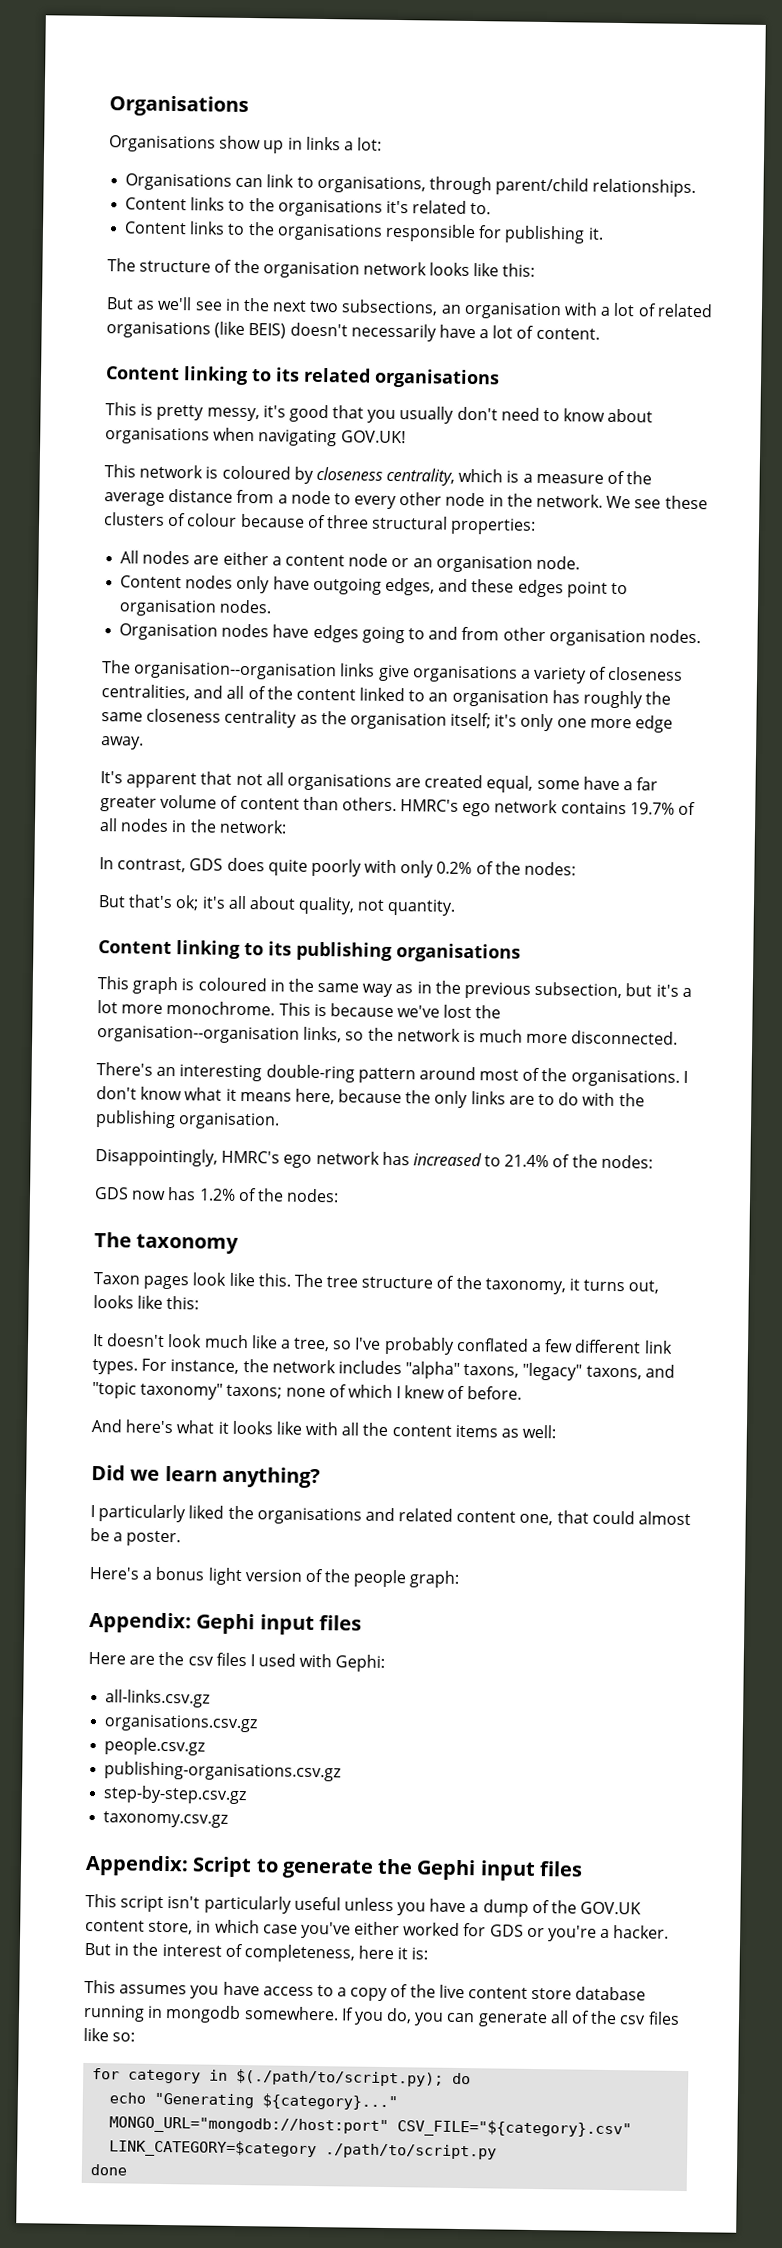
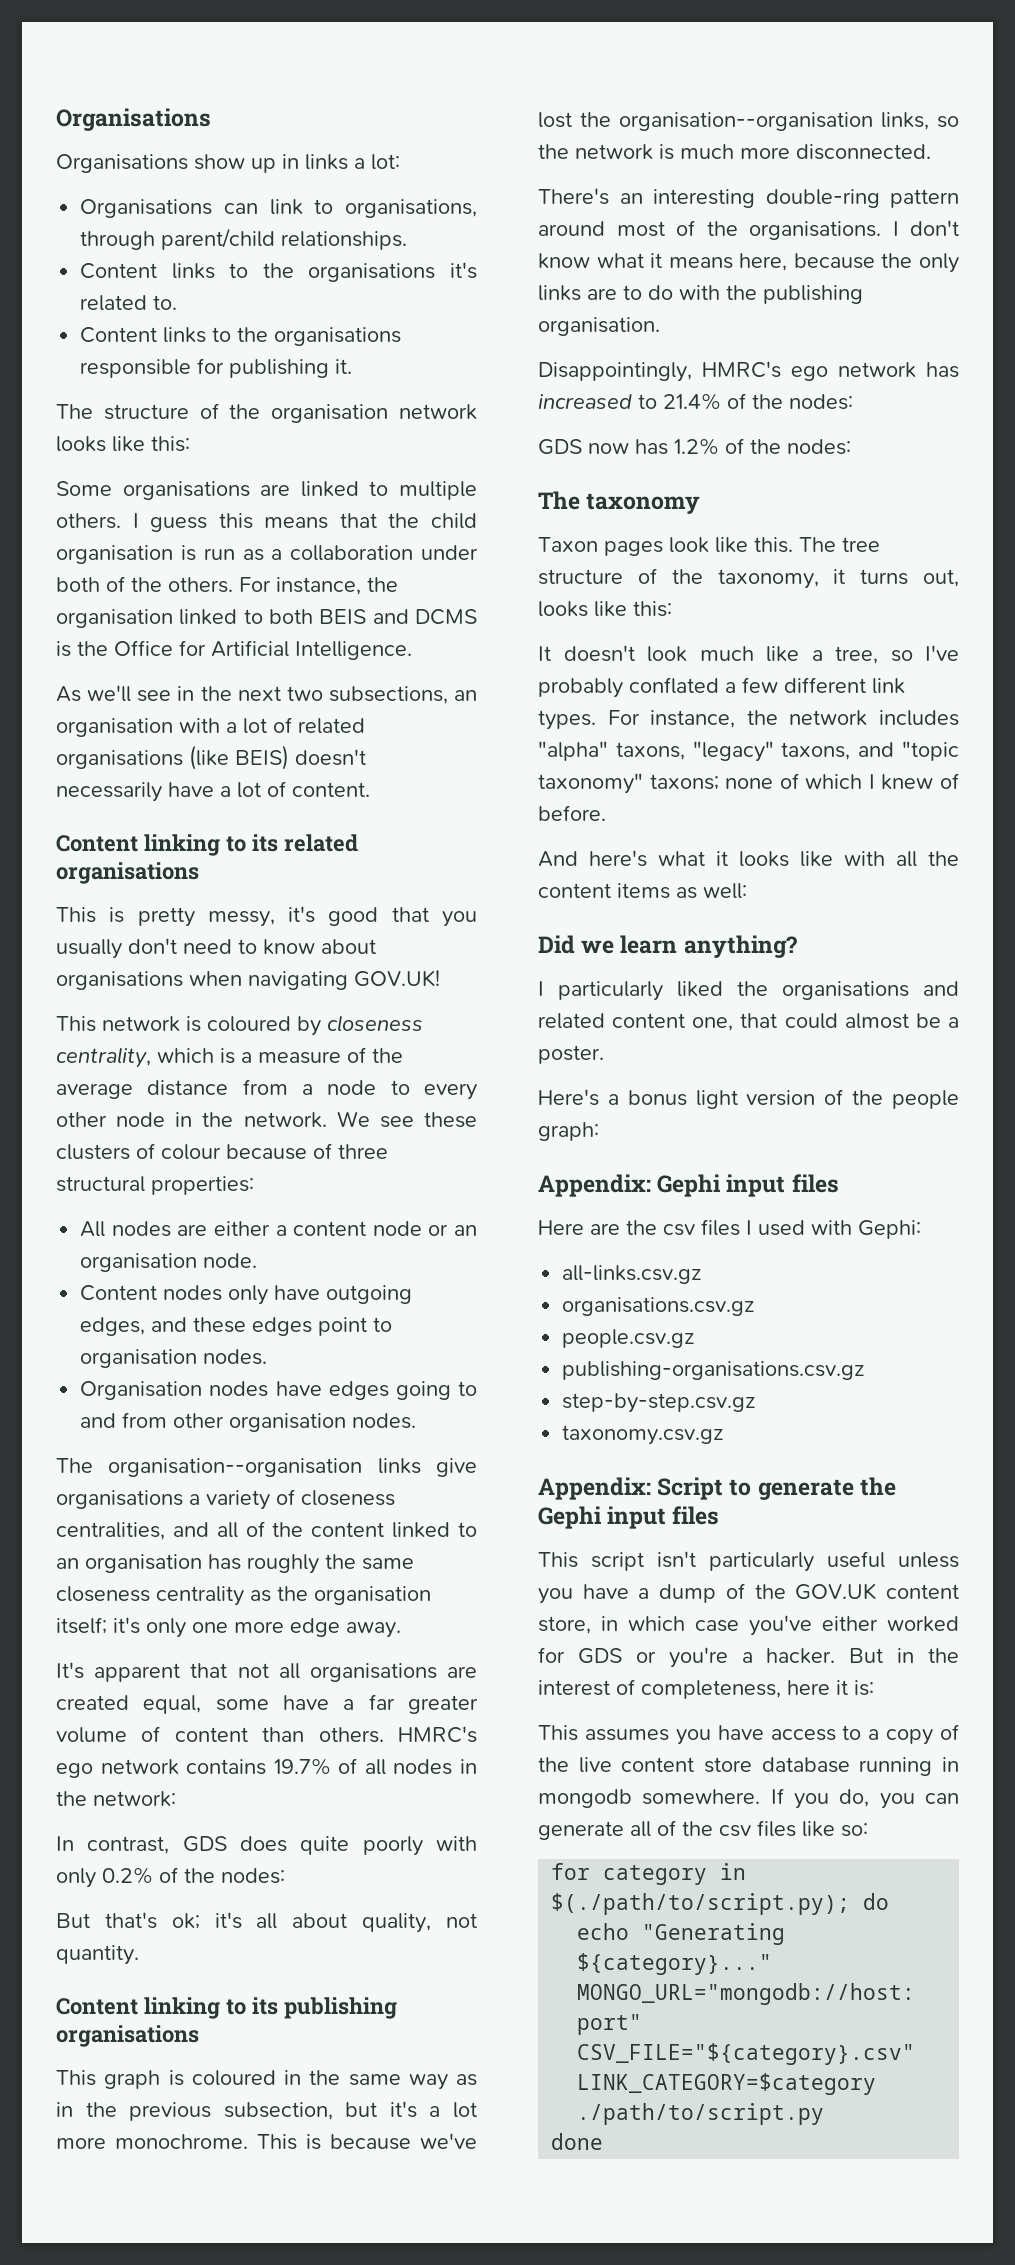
- But as we'll see in the next two subsections, an organisation with a lot of related organisations (like BEIS) doesn't necessarily have a lot of content.
+ Some organisations are linked to multiple others. I guess this means that the child organisation is run as a collaboration under both of the others. For instance, the organisation linked to both BEIS and DCMS is the Office for Artificial Intelligence.
+ As we'll see in the next two subsections, an organisation with a lot of related organisations (like BEIS) doesn't necessarily have a lot of content.

